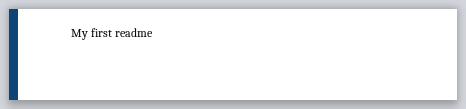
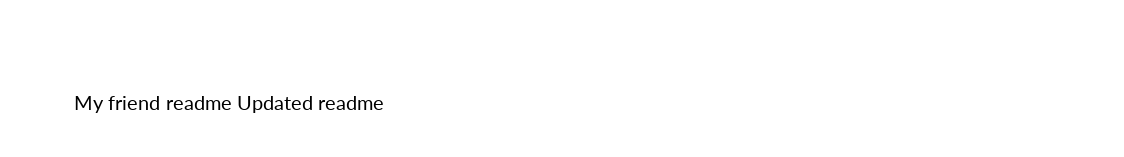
- My first readme
+ My friend readme Updated readme

